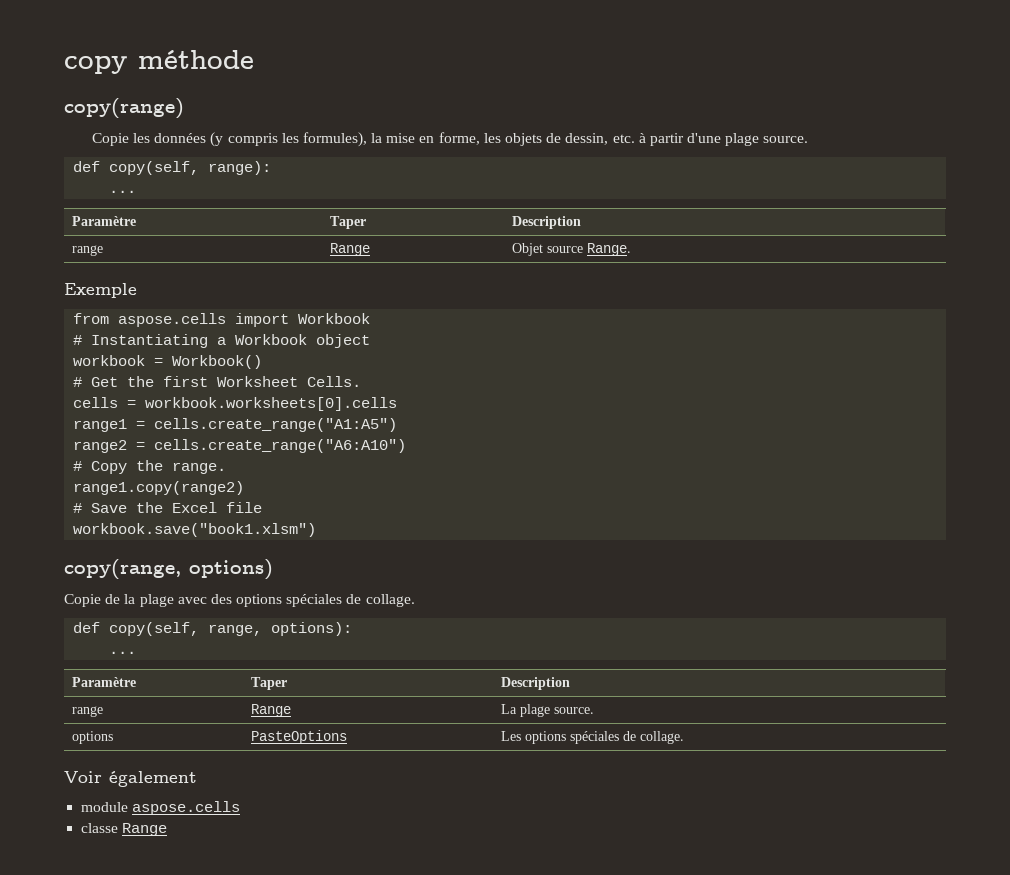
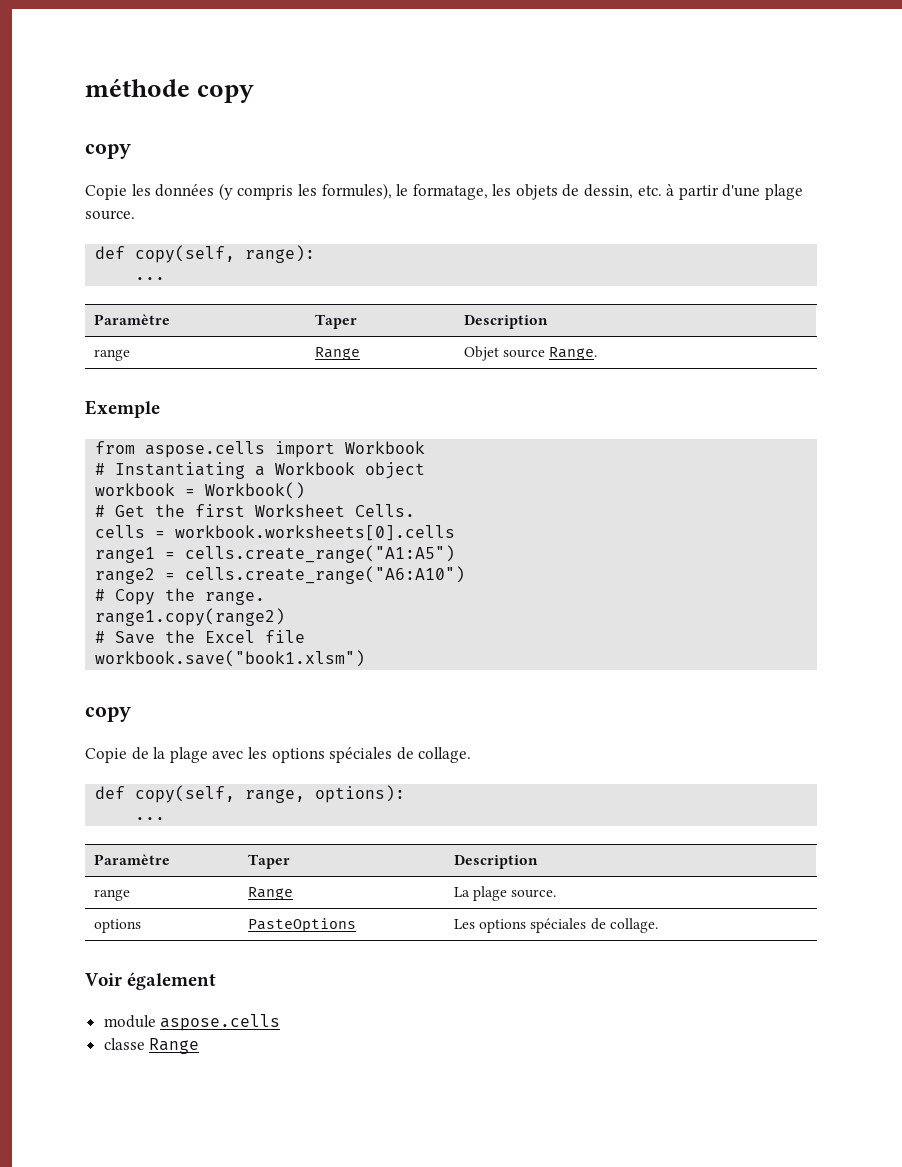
- copy méthode
- copy(range)
+ méthode copy
+ copy
- Copie les données (y compris les formules), la mise en forme, les objets de dessin, etc. à partir d'une plage source.
+ Copie les données (y compris les formules), le formatage, les objets de dessin, etc. à partir d'une plage source.
  workbook.save("book1.xlsm")
- copy(range, options)
+ copy
- Copie de la plage avec des options spéciales de collage.
+ Copie de la plage avec les options spéciales de collage.

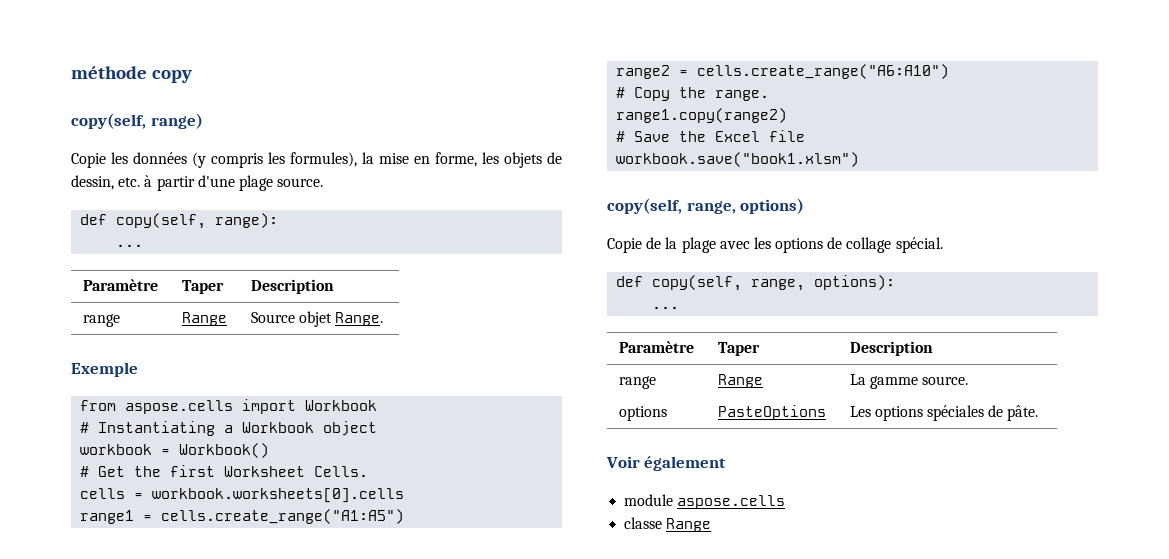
  méthode copy
- copy
+ copy(self, range)
- Copie les données (y compris les formules), le formatage, les objets de dessin, etc. à partir d'une plage source.
+ Copie les données (y compris les formules), la mise en forme, les objets de dessin, etc. à partir d'une plage source.
- range | Range | Objet source Range.
+ range | Range | Source objet Range.
  workbook.save("book1.xlsm")
- copy
+ copy(self, range, options)
- Copie de la plage avec les options spéciales de collage.
+ Copie de la plage avec les options de collage spécial.
- range | Range | La plage source.
+ range | Range | La gamme source.
- options | PasteOptions | Les options spéciales de collage.
+ options | PasteOptions | Les options spéciales de pâte.

